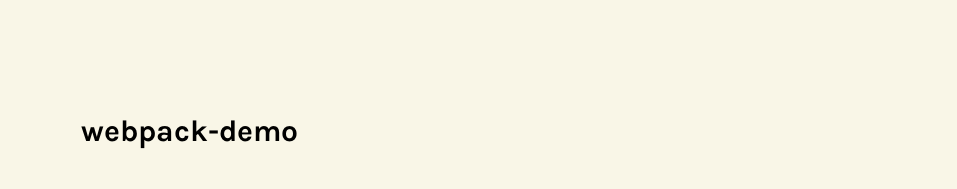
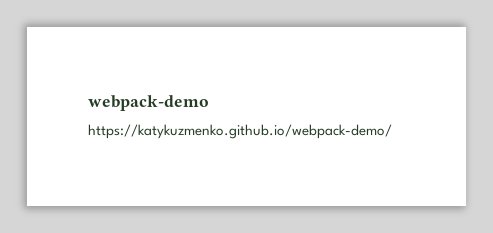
+ https://katykuzmenko.github.io/webpack-demo/

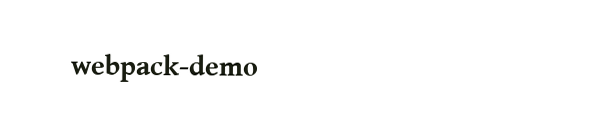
- https://katykuzmenko.github.io/webpack-demo/

